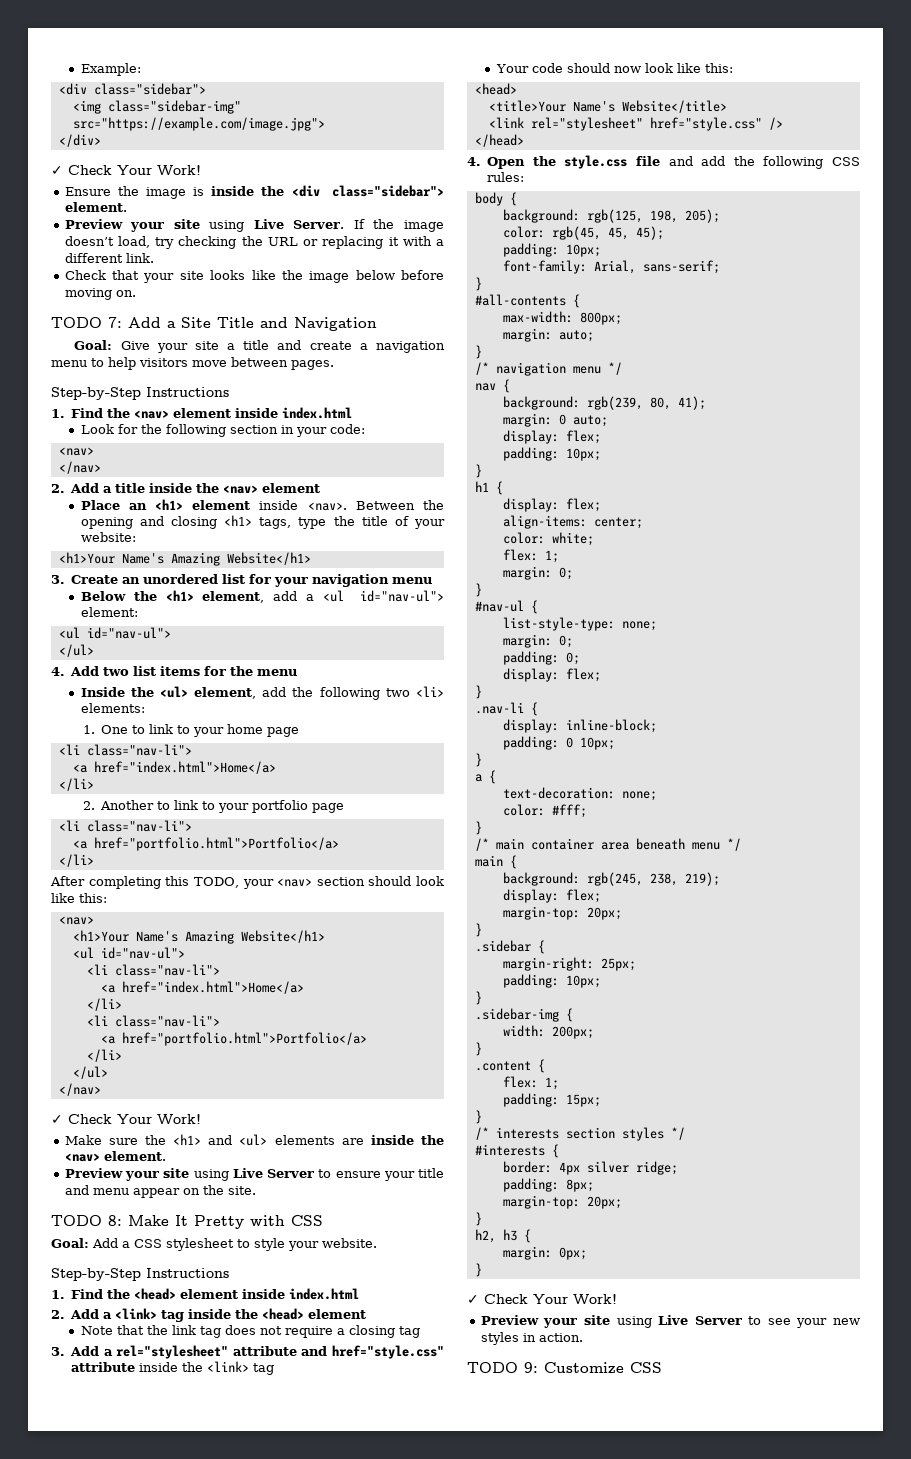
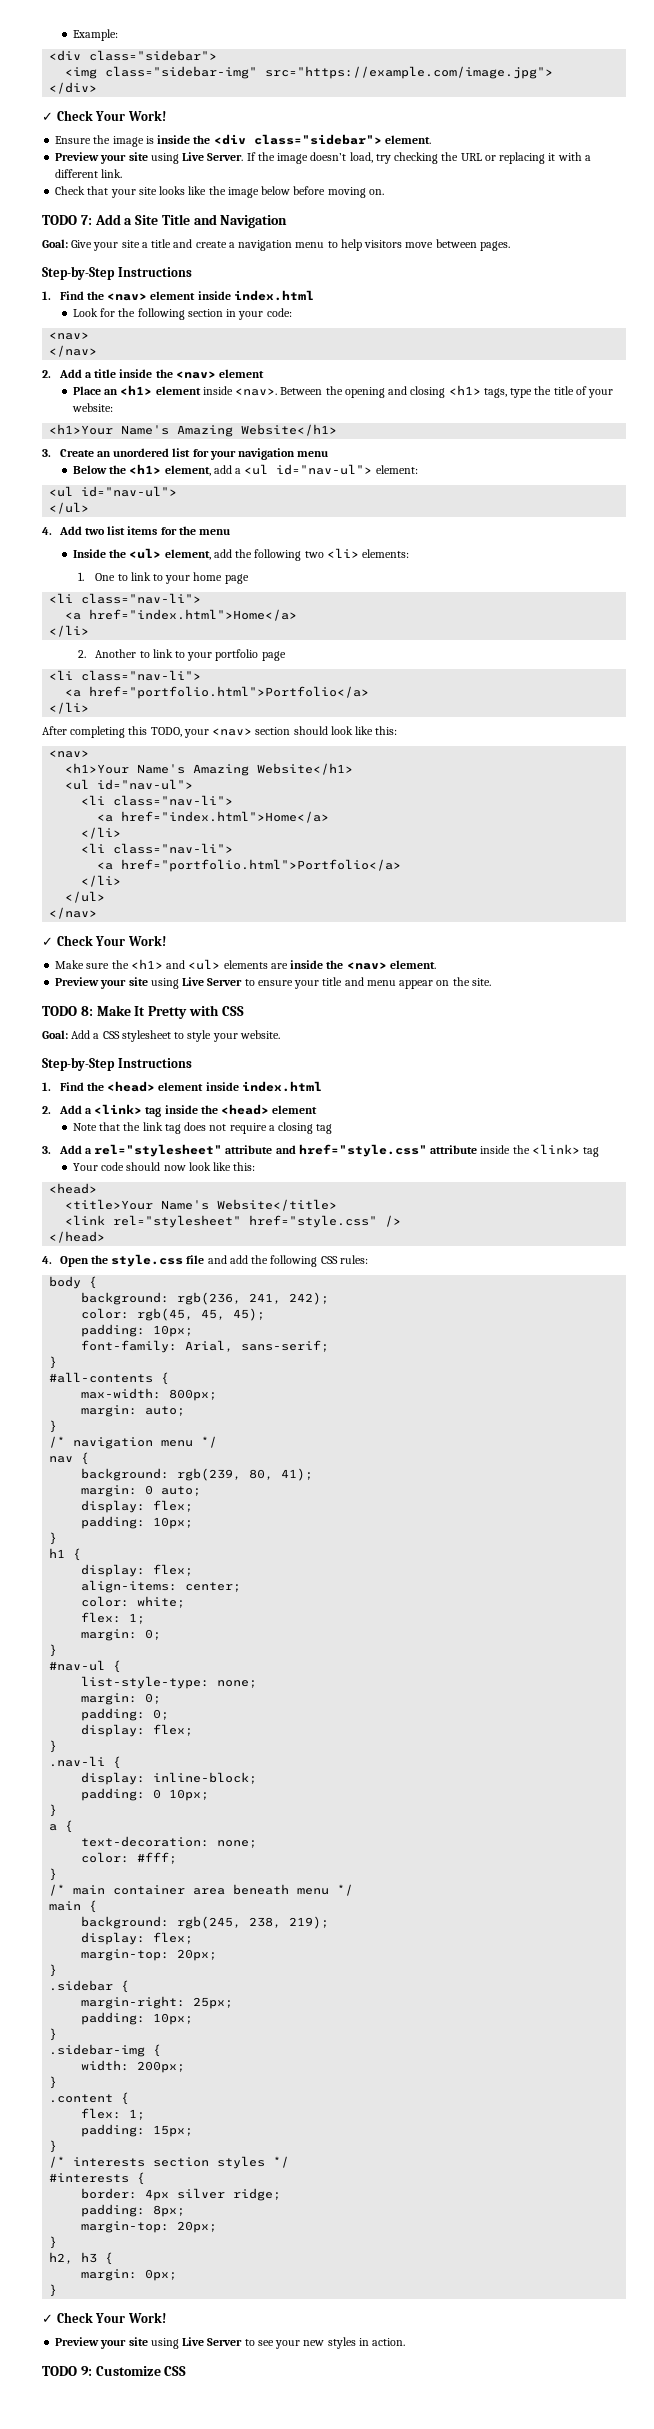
- background: rgb(125, 198, 205);
+ background: rgb(236, 241, 242);

